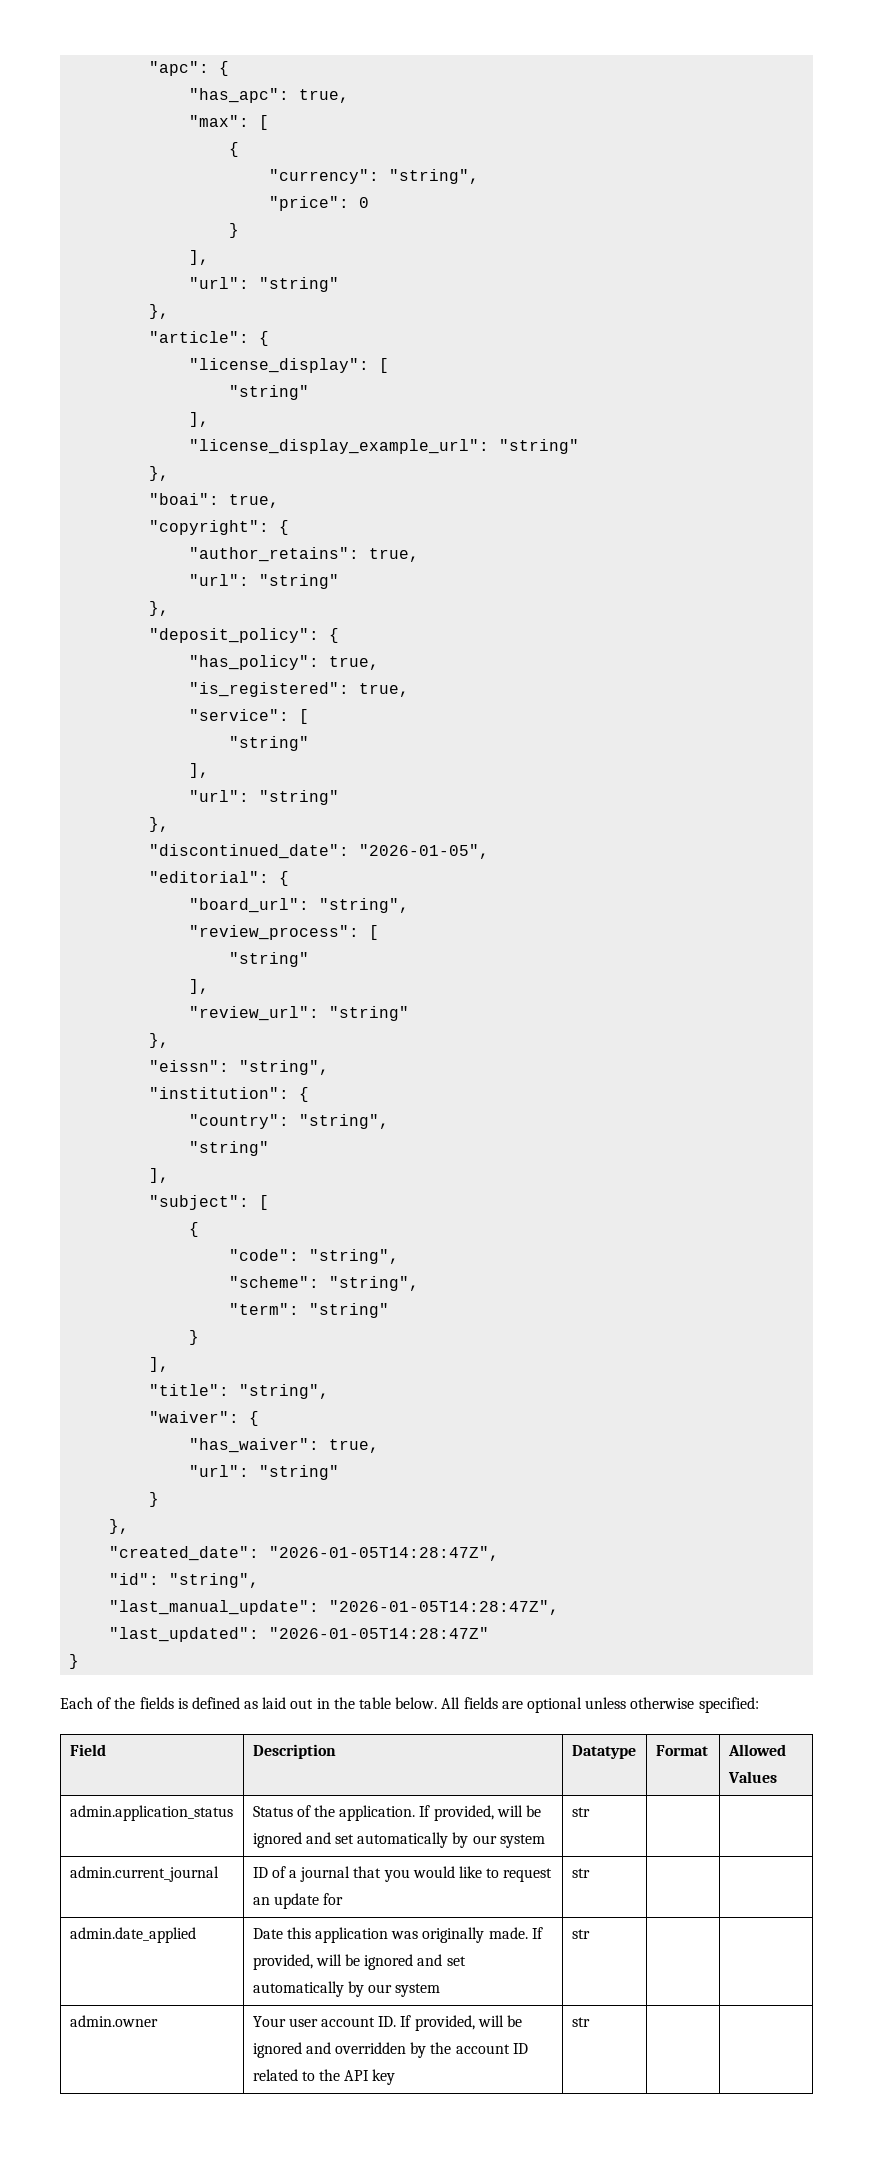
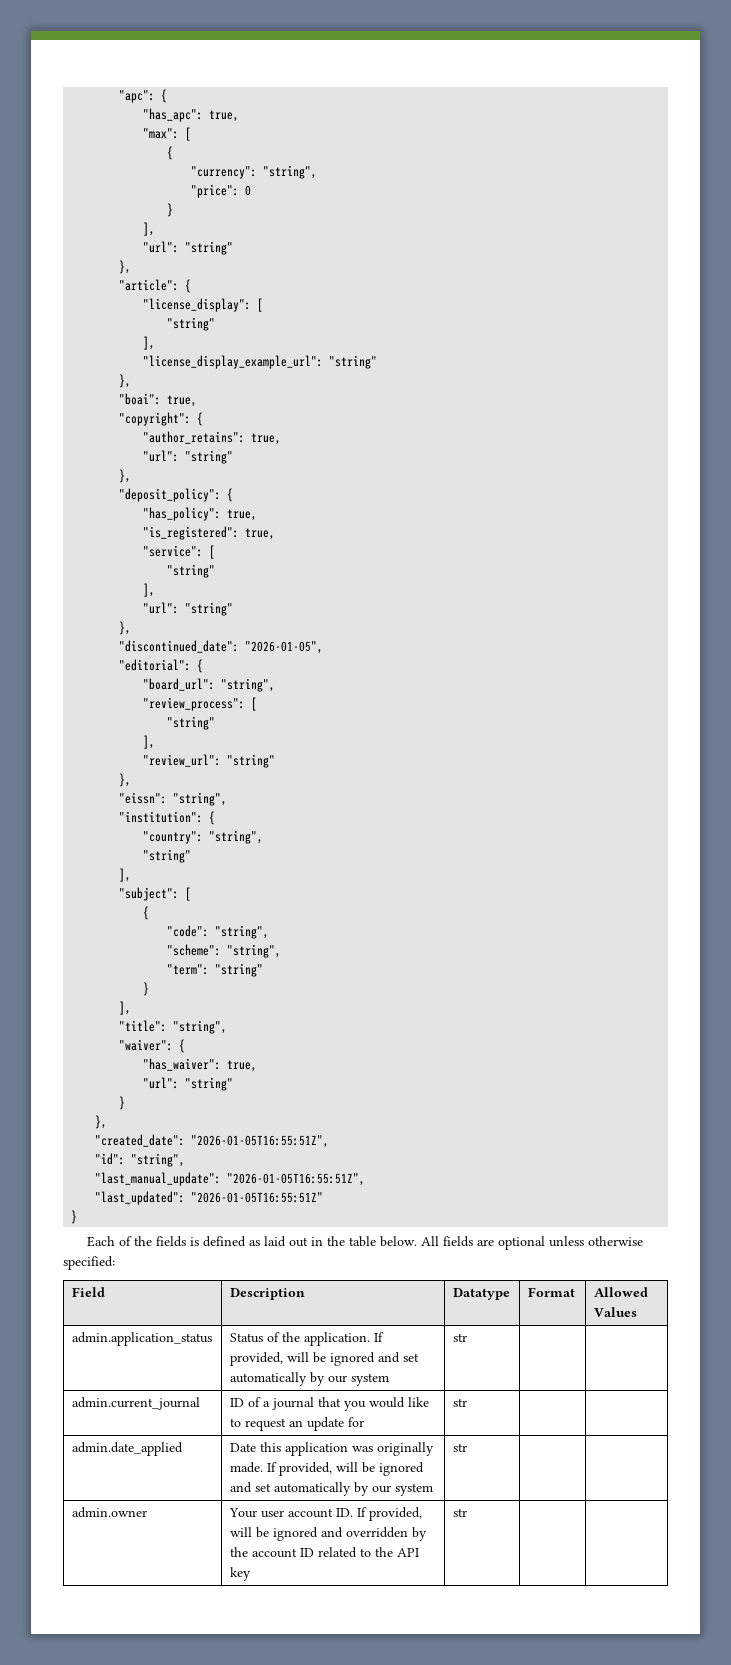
- "created_date": "2026-01-05T14:28:47Z",
+ "created_date": "2026-01-05T16:55:51Z",
- "last_manual_update": "2026-01-05T14:28:47Z",
+ "last_manual_update": "2026-01-05T16:55:51Z",
- "last_updated": "2026-01-05T14:28:47Z"
+ "last_updated": "2026-01-05T16:55:51Z"

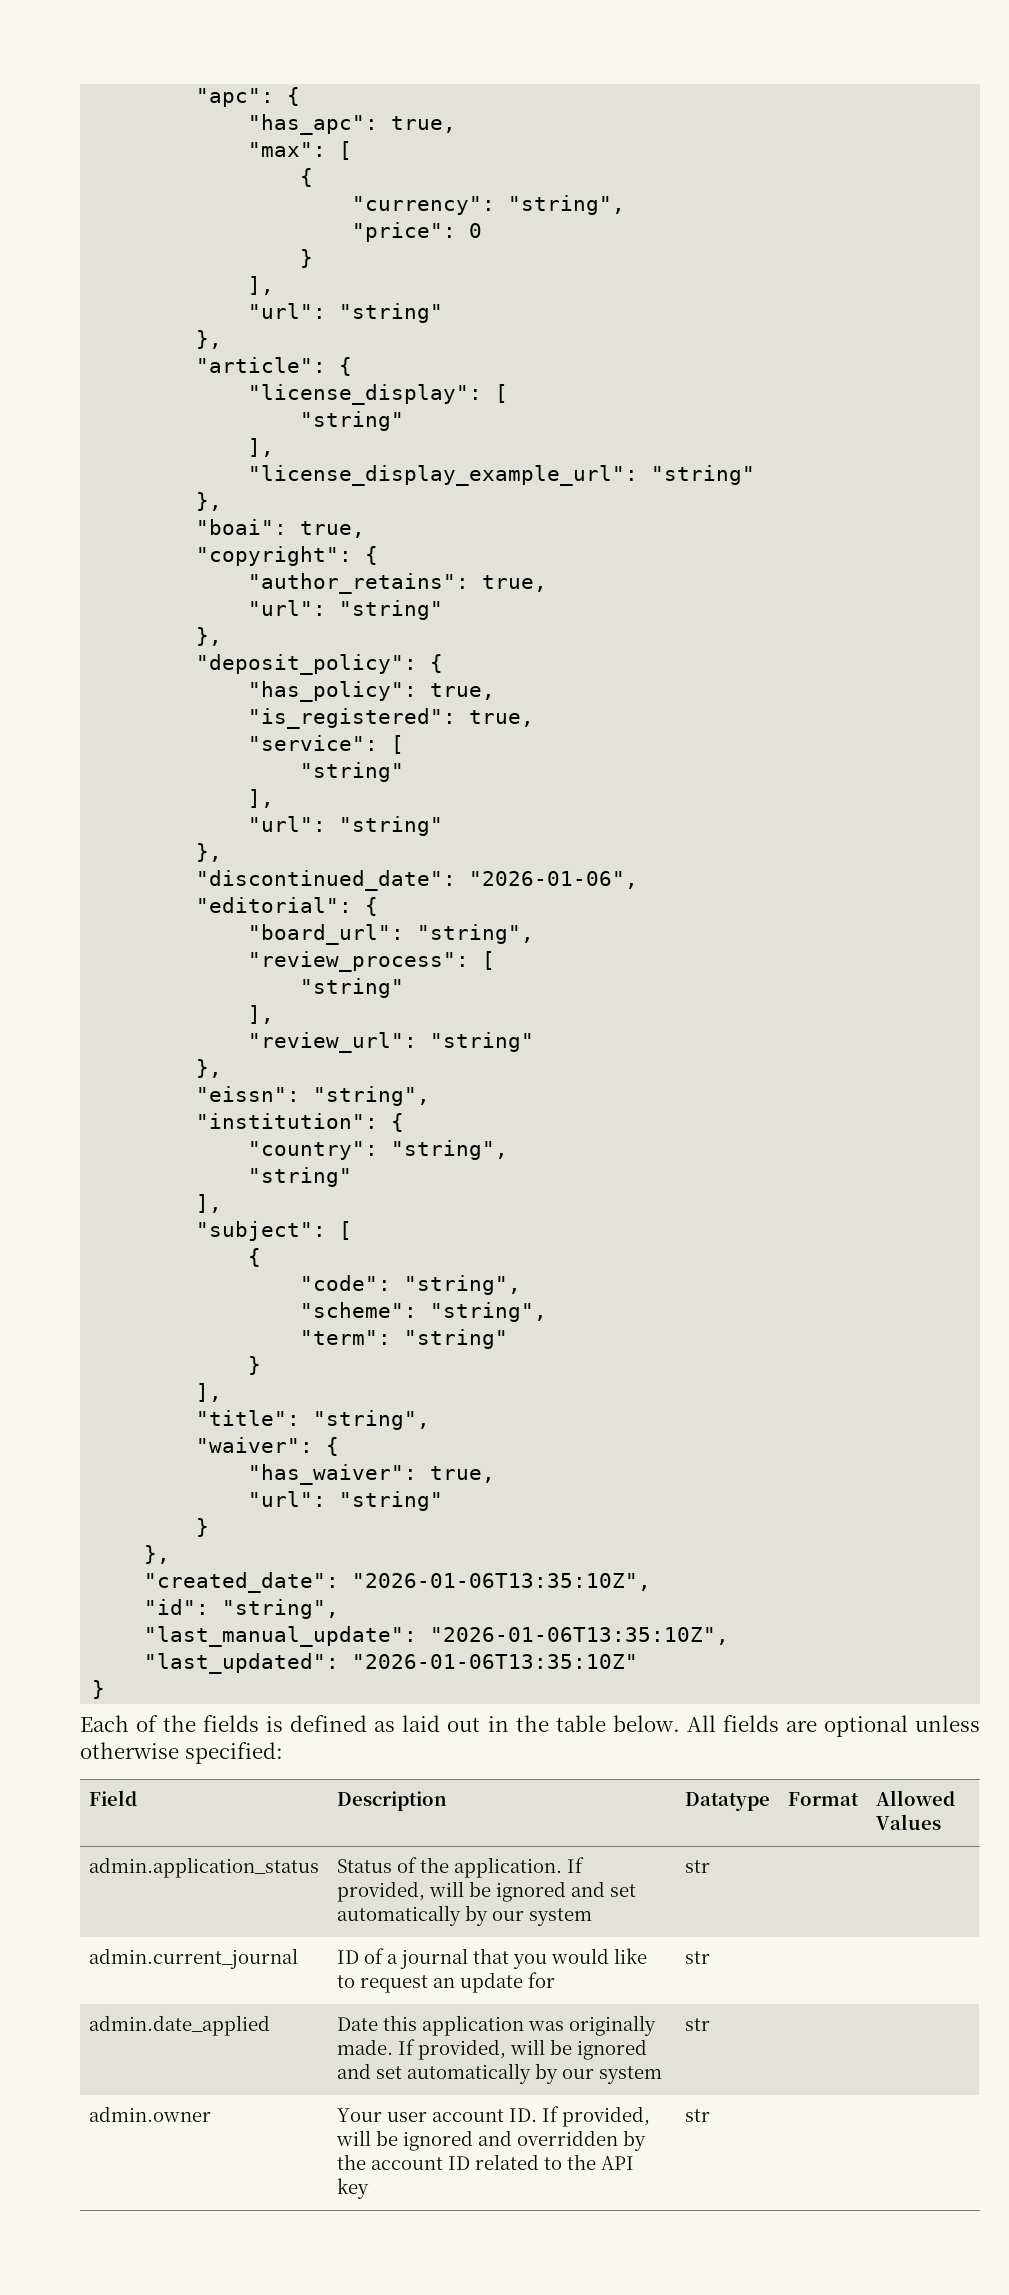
- "discontinued_date": "2026-01-05",
+ "discontinued_date": "2026-01-06",
- "created_date": "2026-01-05T16:55:51Z",
+ "created_date": "2026-01-06T13:35:10Z",
- "last_manual_update": "2026-01-05T16:55:51Z",
+ "last_manual_update": "2026-01-06T13:35:10Z",
- "last_updated": "2026-01-05T16:55:51Z"
+ "last_updated": "2026-01-06T13:35:10Z"

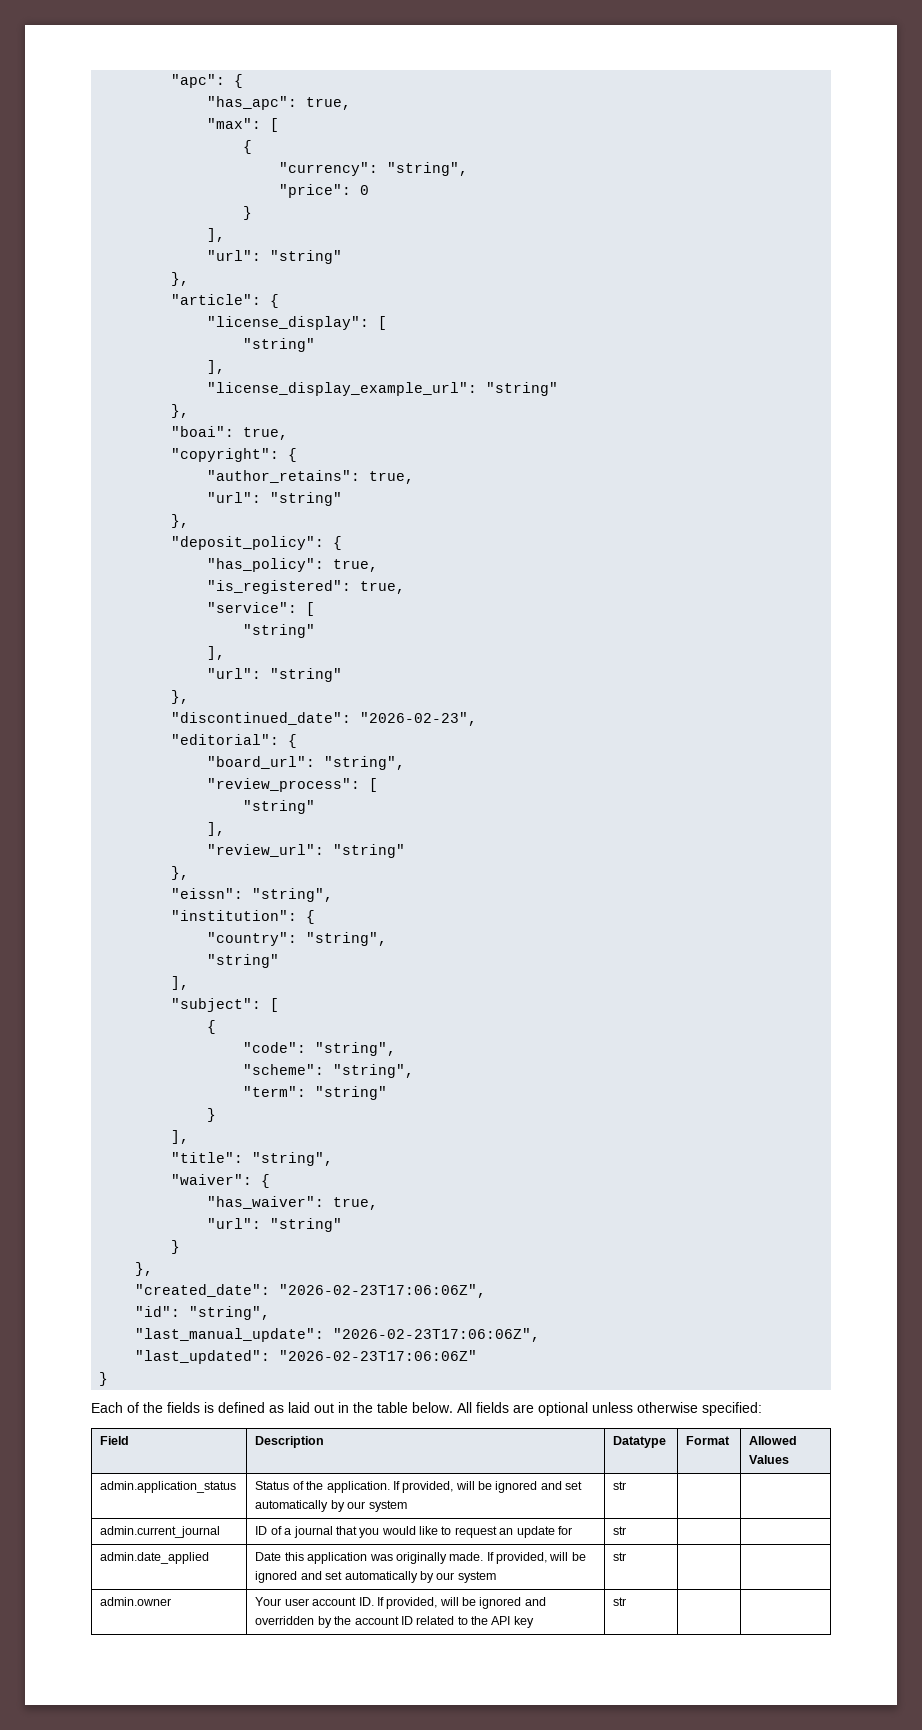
- "discontinued_date": "2026-01-06",
+ "discontinued_date": "2026-02-23",
- "created_date": "2026-01-06T13:35:10Z",
+ "created_date": "2026-02-23T17:06:06Z",
- "last_manual_update": "2026-01-06T13:35:10Z",
+ "last_manual_update": "2026-02-23T17:06:06Z",
- "last_updated": "2026-01-06T13:35:10Z"
+ "last_updated": "2026-02-23T17:06:06Z"

